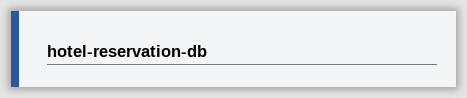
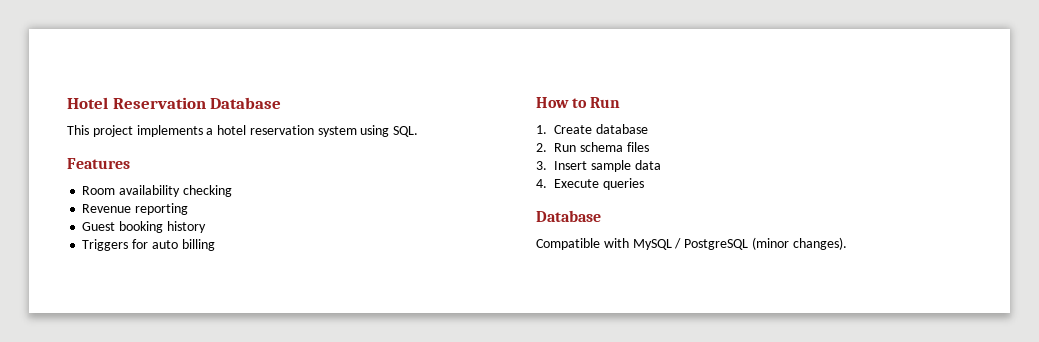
- hotel-reservation-db
+ Hotel Reservation Database
+ This project implements a hotel reservation system using SQL.
+ Features
+ Room availability checking
+ Revenue reporting
+ Guest booking history
+ Triggers for auto billing
+ How to Run
+ 1. Create database
+ 2. Run schema files
+ 3. Insert sample data
+ 4. Execute queries
+ Database
+ Compatible with MySQL / PostgreSQL (minor changes).

